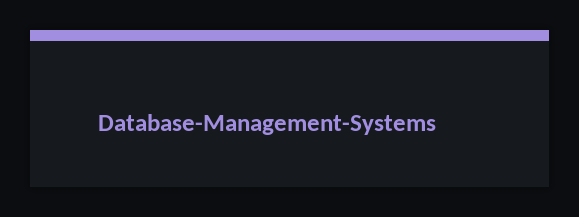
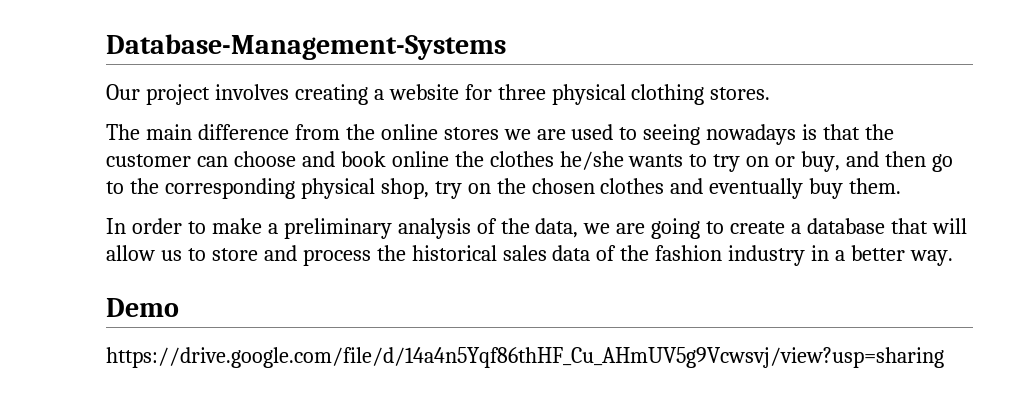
+ Our project involves creating a website for three physical clothing stores.
+ The main difference from the online stores we are used to seeing nowadays is that the customer can choose and book online the clothes he/she wants to try on or buy, and then go to the corresponding physical shop, try on the chosen clothes and eventually buy them.
+ In order to make a preliminary analysis of the data, we are going to create a database that will allow us to store and process the historical sales data of the fashion industry in a better way.
+ Demo
+ https://drive.google.com/file/d/14a4n5Yqf86thHF_Cu_AHmUV5g9Vcwsvj/view?usp=sharing

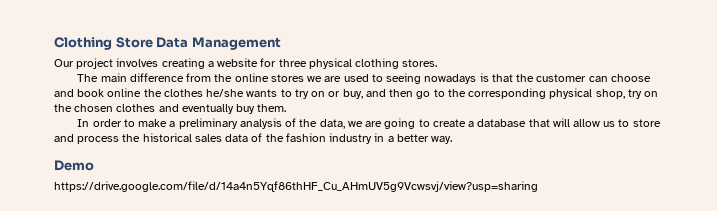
- Database-Management-Systems
+ Clothing Store Data Management

